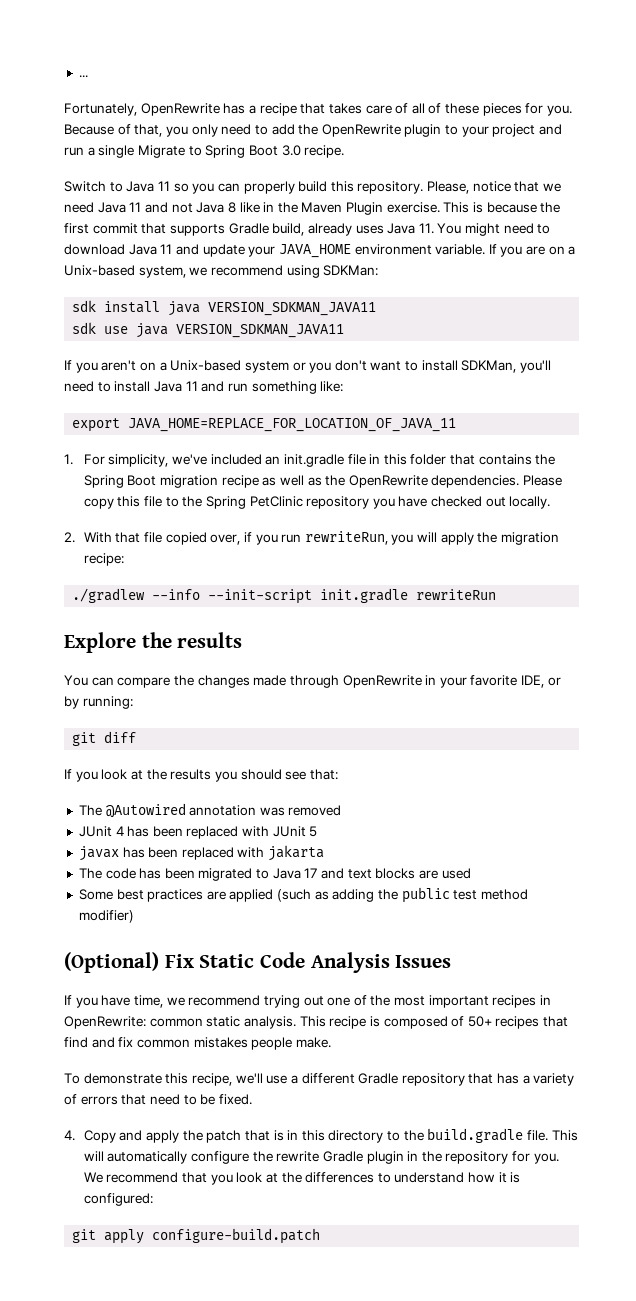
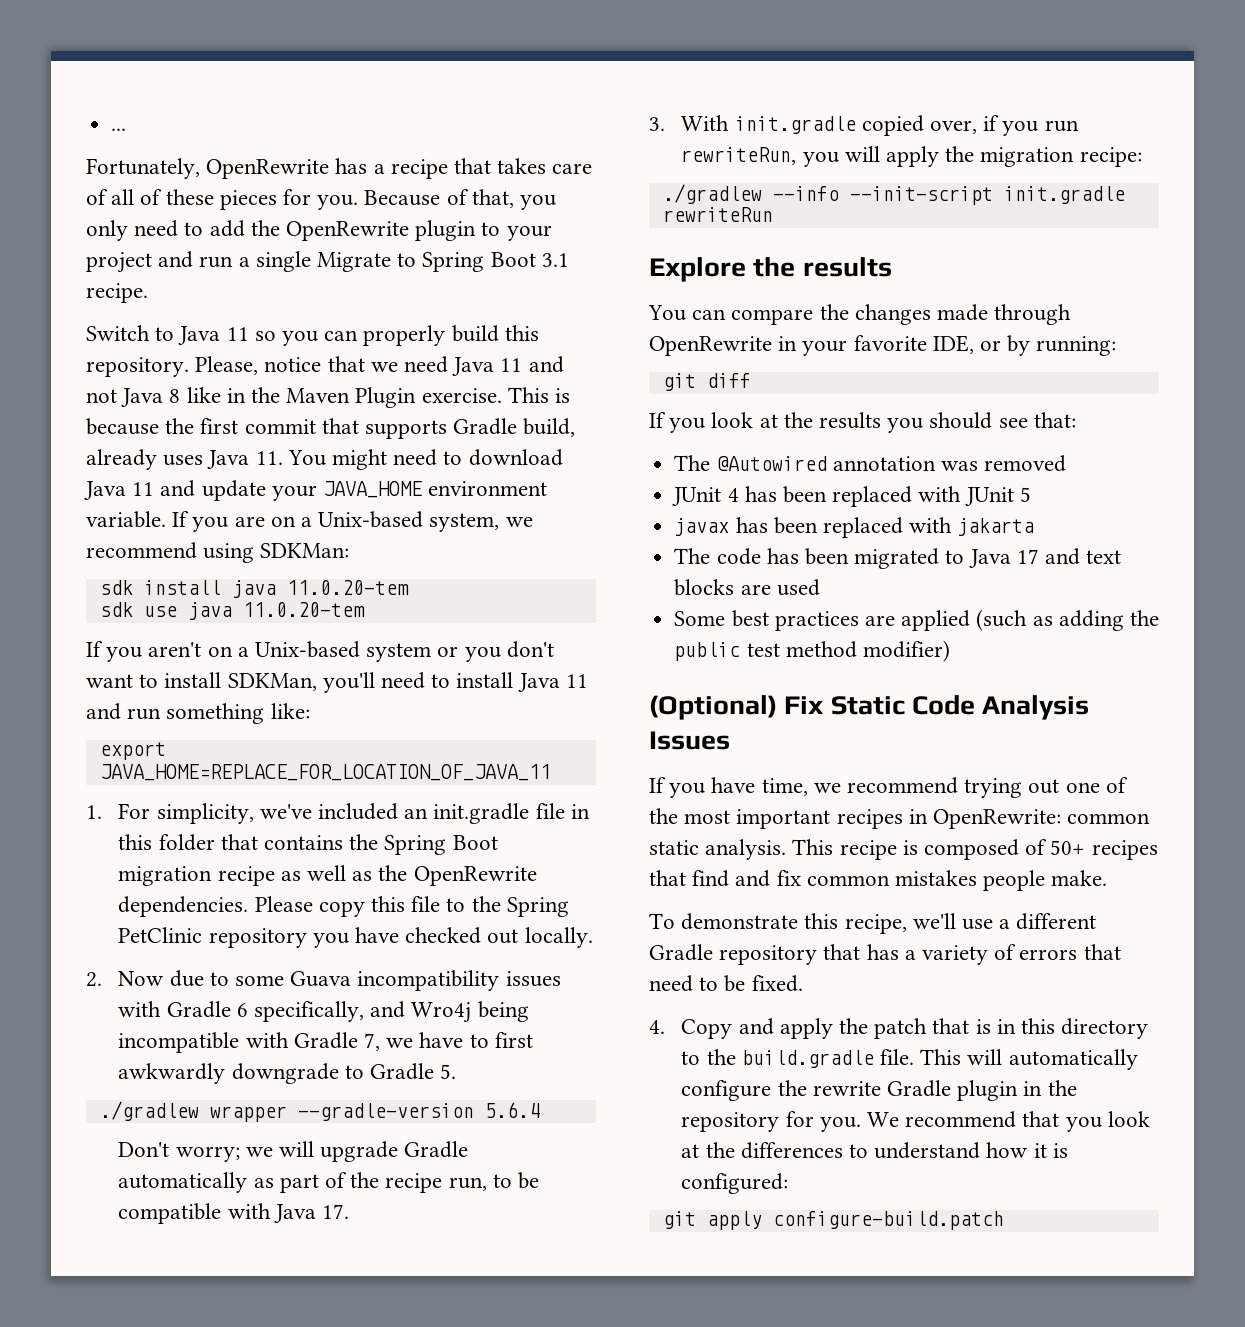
- Because of that, you only need to add the OpenRewrite plugin to your project and run a single Migrate to Spring Boot 3.0 recipe.
+ Because of that, you only need to add the OpenRewrite plugin to your project and run a single Migrate to Spring Boot 3.1 recipe.
- sdk install java VERSION_SDKMAN_JAVA11
+ sdk install java 11.0.20-tem
- sdk use java VERSION_SDKMAN_JAVA11
+ sdk use java 11.0.20-tem
- 2. With that file copied over, if you run rewriteRun, you will apply the migration recipe:
+ 2. Now due to some Guava incompatibility issues with Gradle 6 specifically, and Wro4j being incompatible with Gradle 7, we have to first awkwardly downgrade to Gradle 5.
+ ./gradlew wrapper --gradle-version 5.6.4
+ Don't worry; we will upgrade Gradle automatically as part of the recipe run, to be compatible with Java 17.
+ 3. With init.gradle copied over, if you run rewriteRun, you will apply the migration recipe:

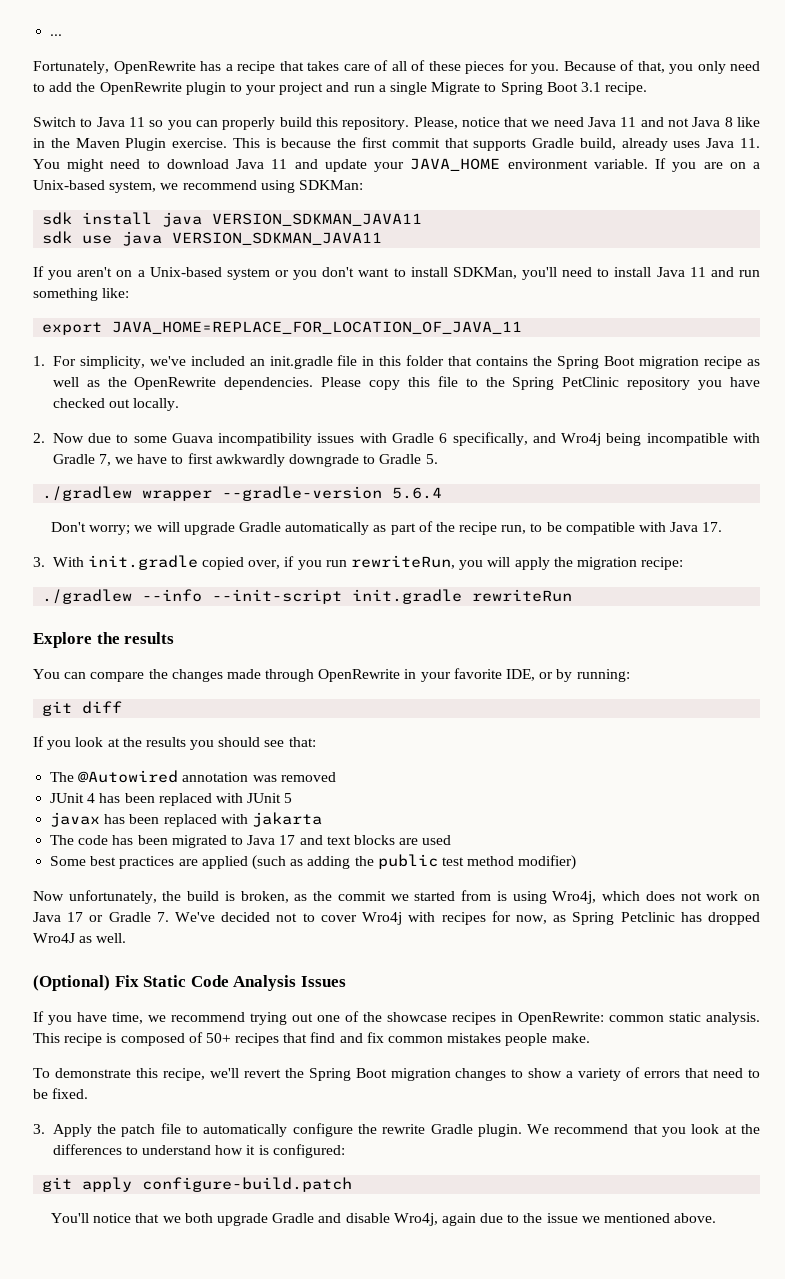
- sdk install java 11.0.20-tem
+ sdk install java VERSION_SDKMAN_JAVA11
- sdk use java 11.0.20-tem
+ sdk use java VERSION_SDKMAN_JAVA11
+ Now unfortunately, the build is broken, as the commit we started from is using Wro4j, which does not work on Java 17 or Gradle 7. We've decided not to cover Wro4j with recipes for now, as Spring Petclinic has dropped Wro4J as well.
- If you have time, we recommend trying out one of the most important recipes in OpenRewrite: common static analysis.
+ If you have time, we recommend trying out one of the showcase recipes in OpenRewrite: common static analysis.
- To demonstrate this recipe, we'll use a different Gradle repository that has a variety of errors that need to be fixed.
+ To demonstrate this recipe, we'll revert the Spring Boot migration changes to show a variety of errors that need to be fixed.
- 4. Copy and apply the patch that is in this directory to the build.gradle file. This will automatically configure the rewrite Gradle plugin in the repository for you.
+ 3. Apply the patch file to automatically configure the rewrite Gradle plugin.
+ You'll notice that we both upgrade Gradle and disable Wro4j, again due to the issue we mentioned above.

